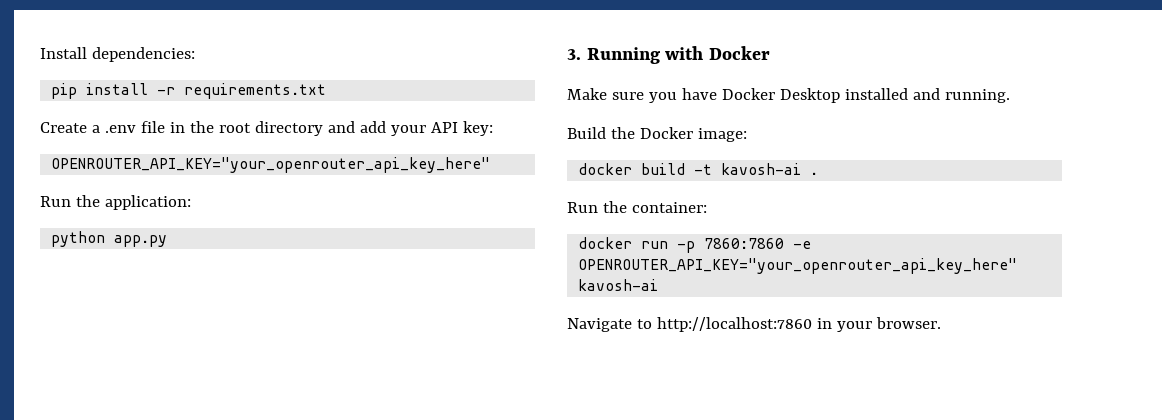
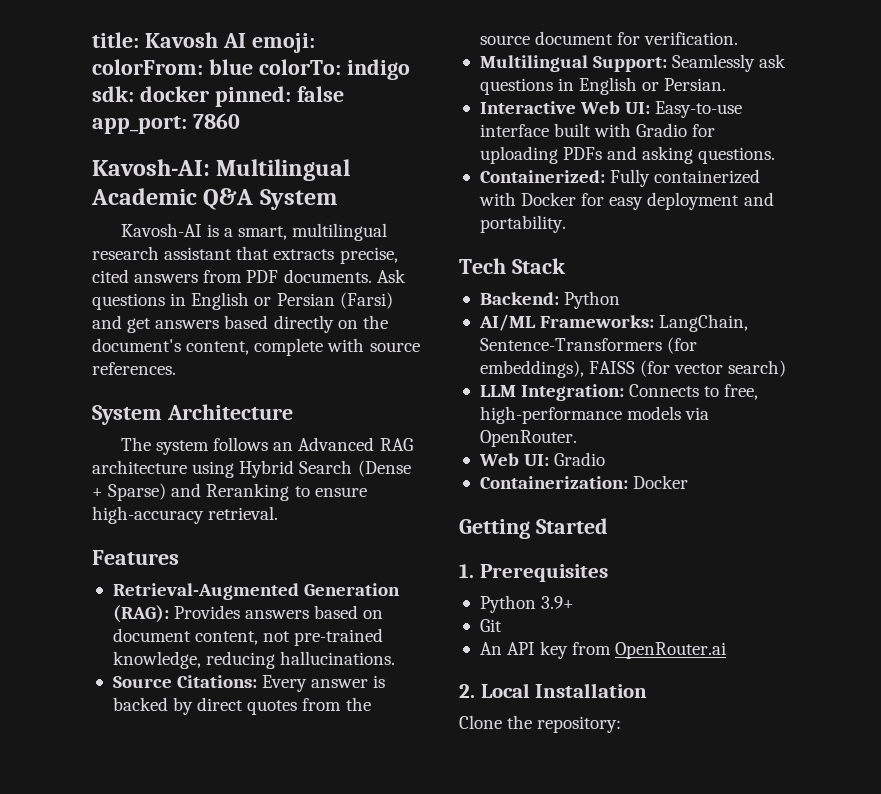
- Install dependencies:
- pip install -r requirements.txt
- Create a .env file in the root directory and add your API key:
- OPENROUTER_API_KEY="your_openrouter_api_key_here"
- Run the application:
- python app.py
- 3. Running with Docker
- Make sure you have Docker Desktop installed and running.
- Build the Docker image:
- docker build -t kavosh-ai .
- Run the container:
- docker run -p 7860:7860 -e OPENROUTER_API_KEY="your_openrouter_api_key_here" kavosh-ai
- Navigate to http://localhost:7860 in your browser.
+ title: Kavosh AI emoji: colorFrom: blue colorTo: indigo sdk: docker pinned: false app_port: 7860
+ Kavosh-AI: Multilingual Academic Q&A System
+ Kavosh-AI is a smart, multilingual research assistant that extracts precise, cited answers from PDF documents. Ask questions in English or Persian (Farsi) and get answers based directly on the document's content, complete with source references.
+ System Architecture
+ The system follows an Advanced RAG architecture using Hybrid Search (Dense + Sparse) and Reranking to ensure high-accuracy retrieval.
+ Features
+ Retrieval-Augmented Generation (RAG): Provides answers based on document content, not pre-trained knowledge, reducing hallucinations.
+ Source Citations: Every answer is backed by direct quotes from the source document for verification.
+ Multilingual Support: Seamlessly ask questions in English or Persian.
+ Interactive Web UI: Easy-to-use interface built with Gradio for uploading PDFs and asking questions.
+ Containerized: Fully containerized with Docker for easy deployment and portability.
+ Tech Stack
+ Backend: Python
+ AI/ML Frameworks: LangChain, Sentence-Transformers (for embeddings), FAISS (for vector search)
+ LLM Integration: Connects to free, high-performance models via OpenRouter.
+ Web UI: Gradio
+ Containerization: Docker
+ Getting Started
+ 1. Prerequisites
+ Python 3.9+
+ Git
+ An API key from OpenRouter.ai
+ 2. Local Installation
+ Clone the repository:

